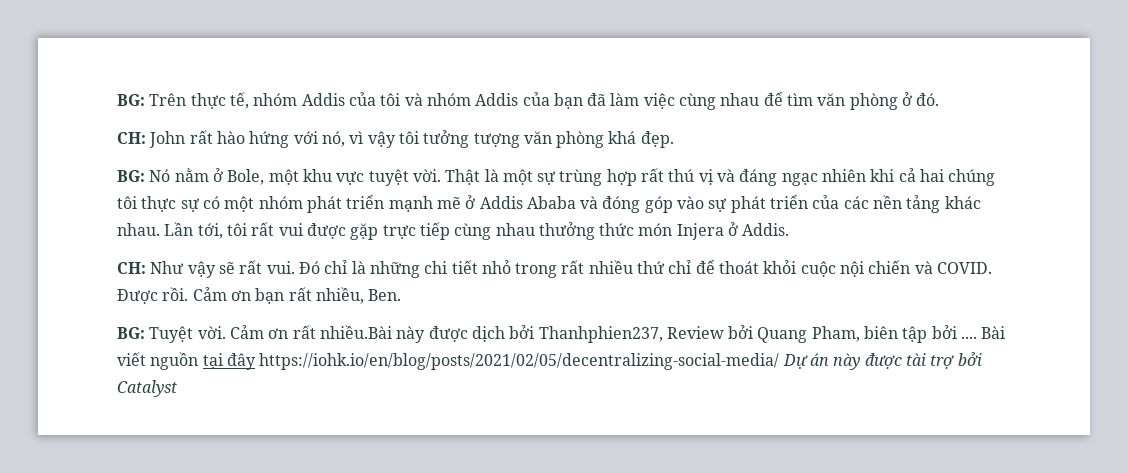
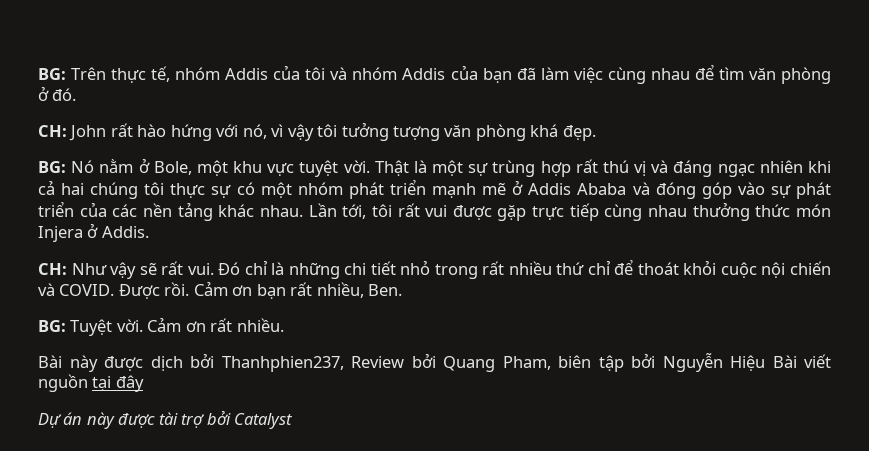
- Cảm ơn rất nhiều.Bài này được dịch bởi Thanhphien237, Review bởi Quang Pham, biên tập bởi .... Bài viết nguồn tại đây https://iohk.io/en/blog/posts/2021/02/05/decentralizing-social-media/ Dự án này được tài trợ bởi Catalyst
+ Cảm ơn rất nhiều.
+ Bài này được dịch bởi Thanhphien237, Review bởi Quang Pham, biên tập bởi Nguyễn Hiệu Bài viết nguồn tại đây
+ Dự án này được tài trợ bởi Catalyst

